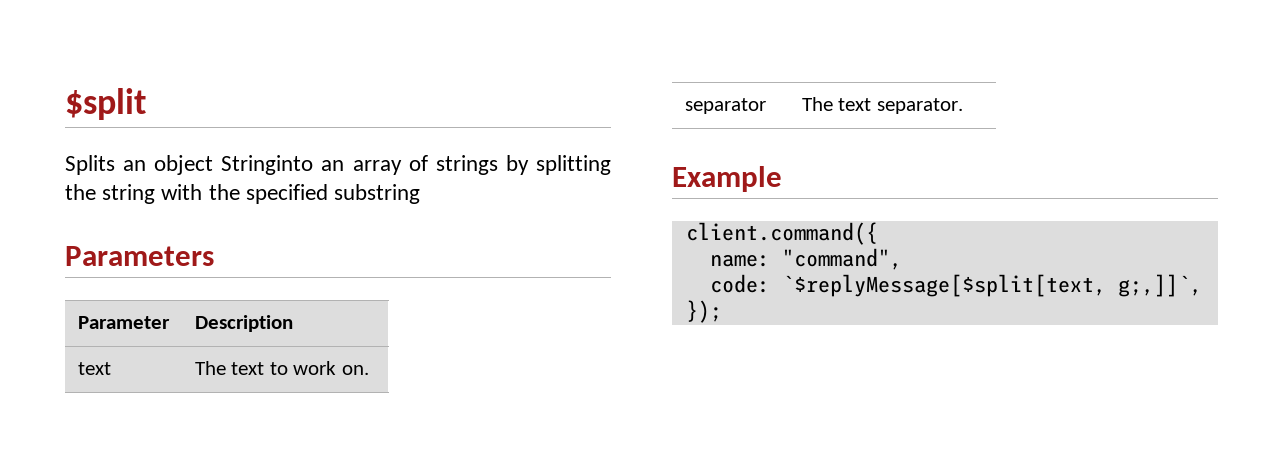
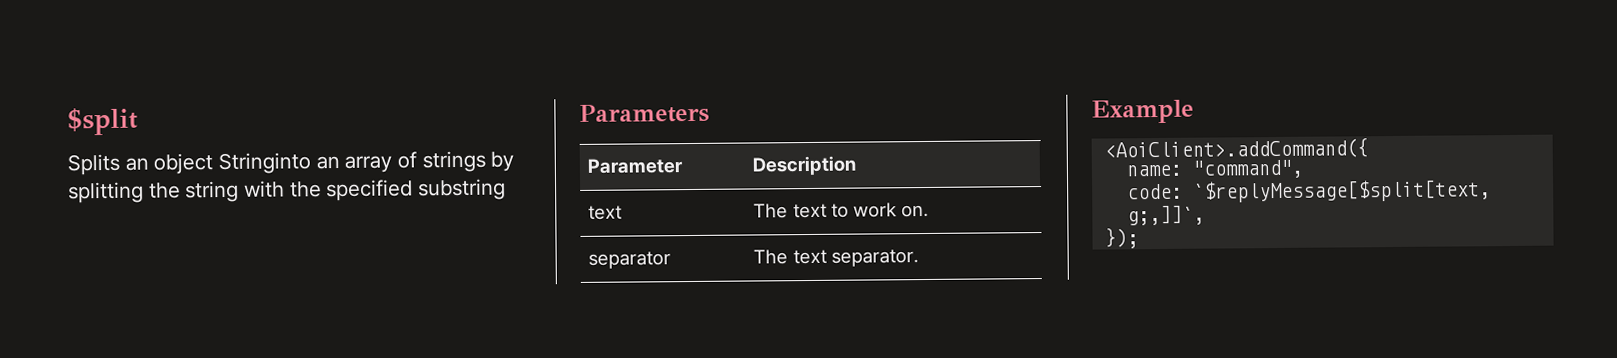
- client.command({
+ <AoiClient>.addCommand({

